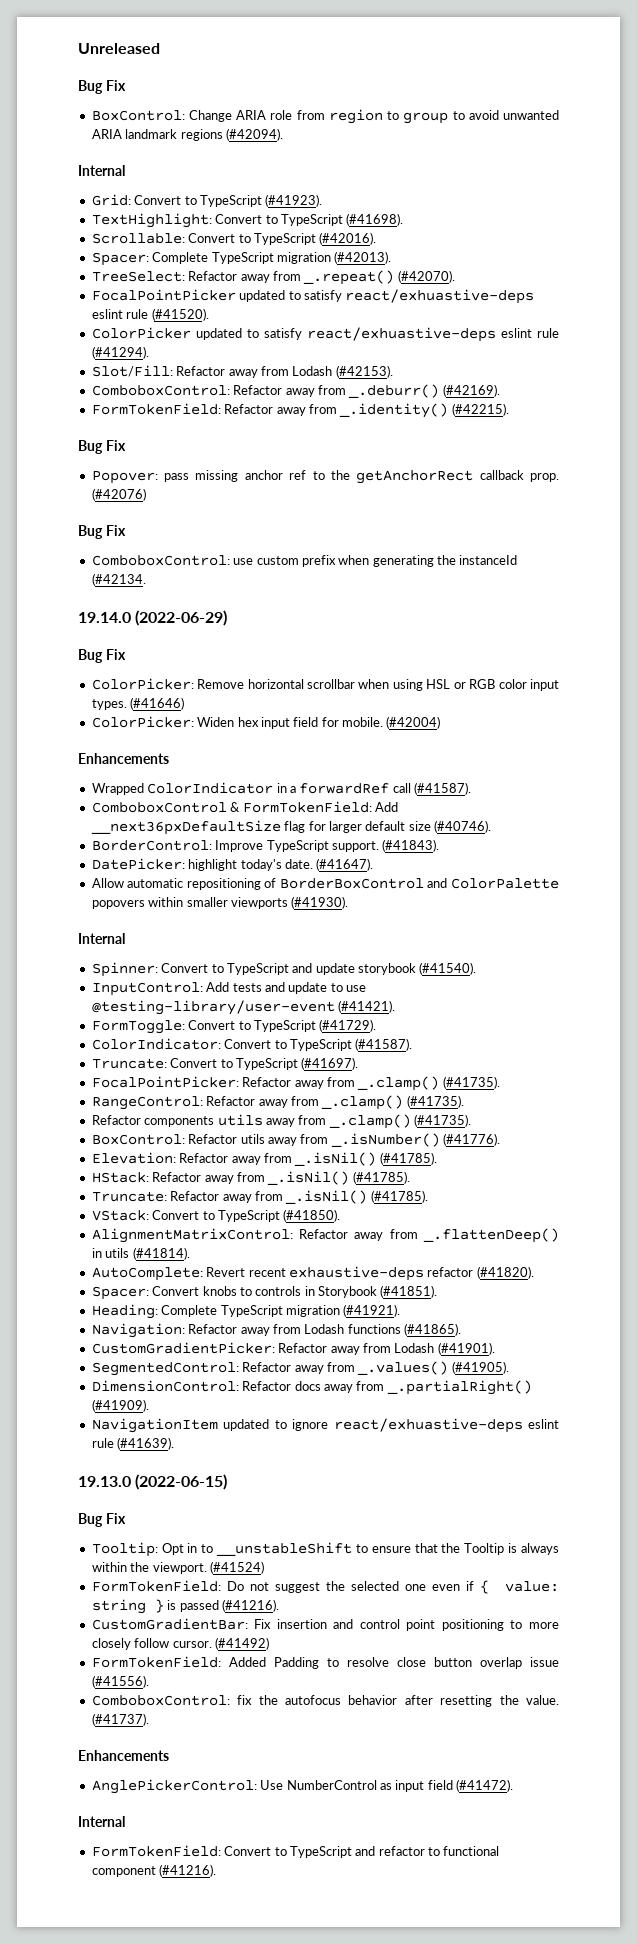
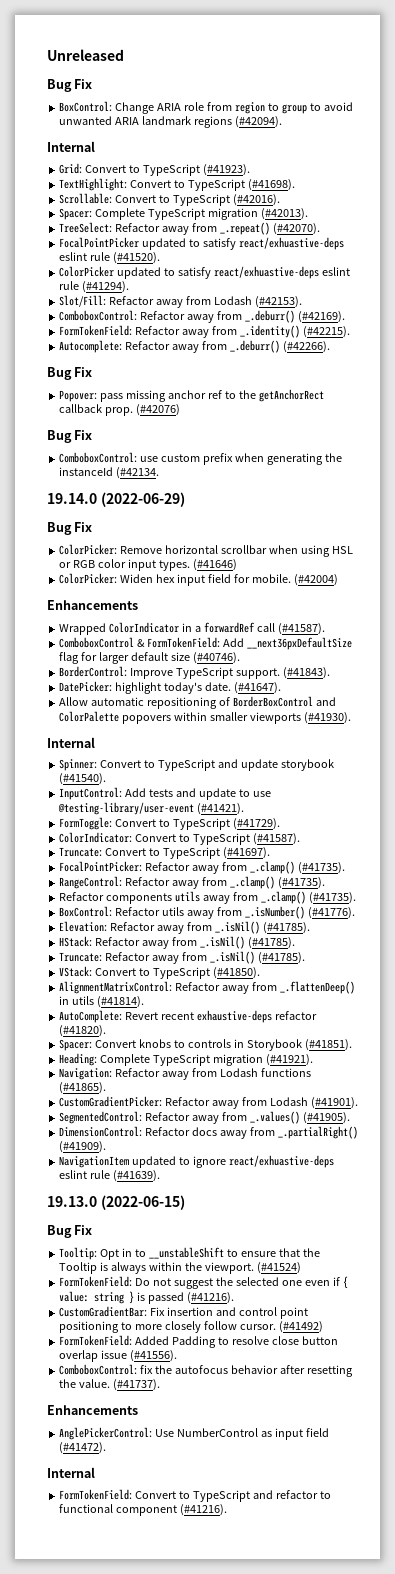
+ Autocomplete: Refactor away from _.deburr() (#42266).

